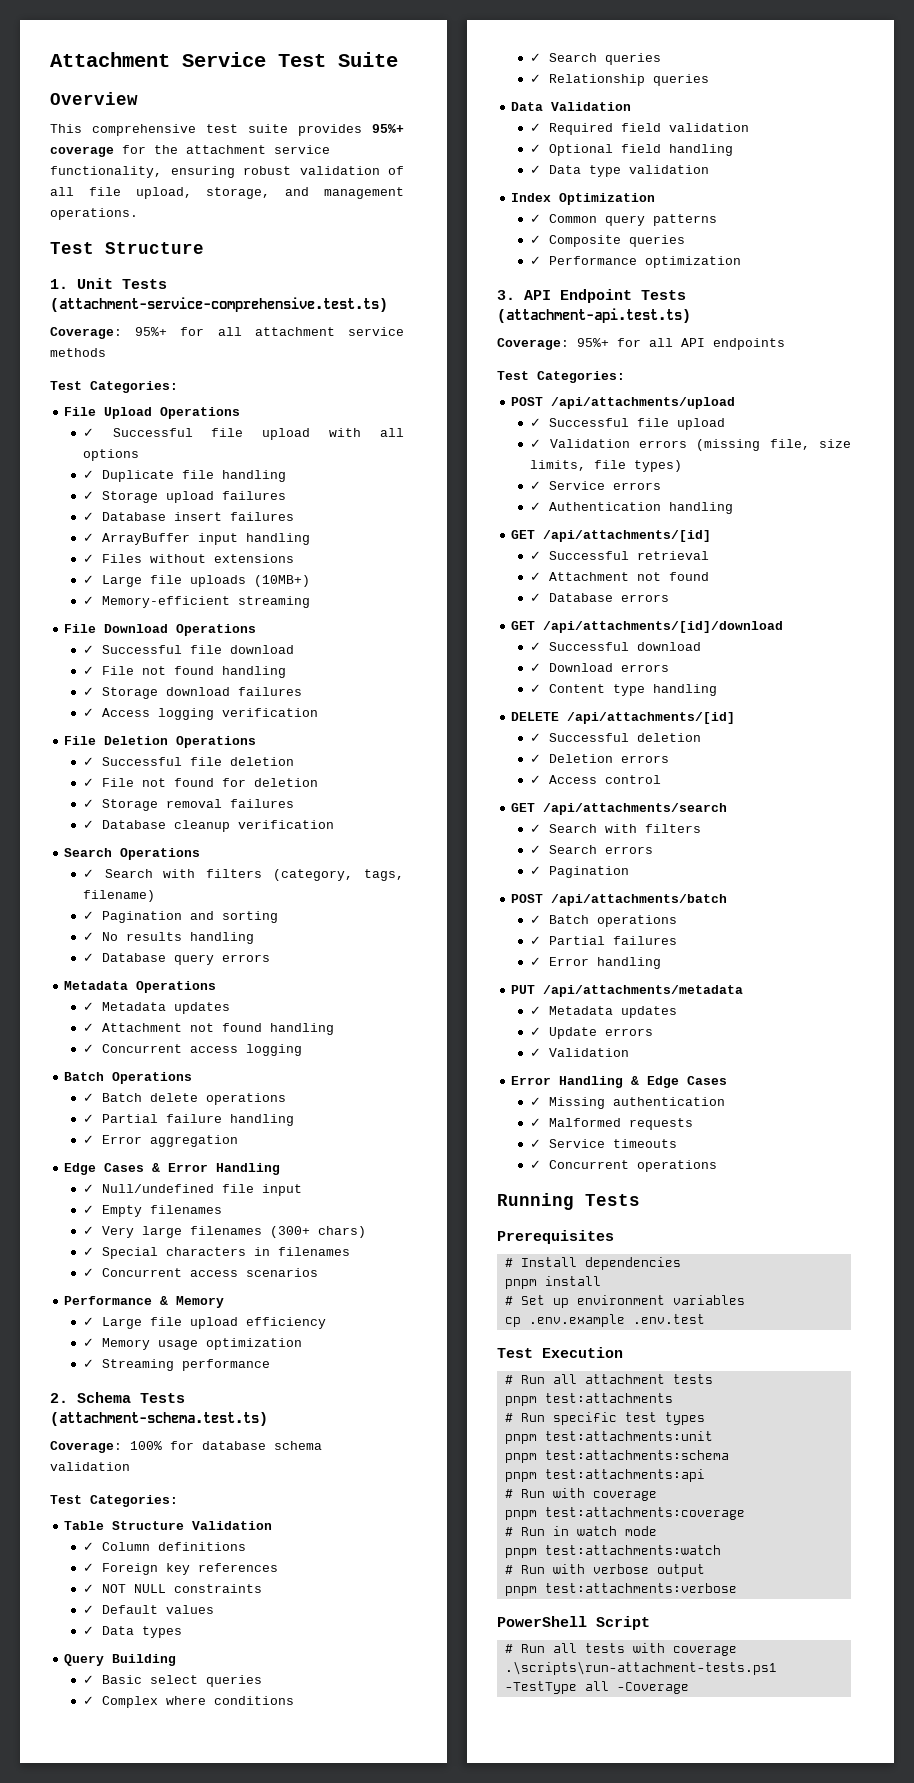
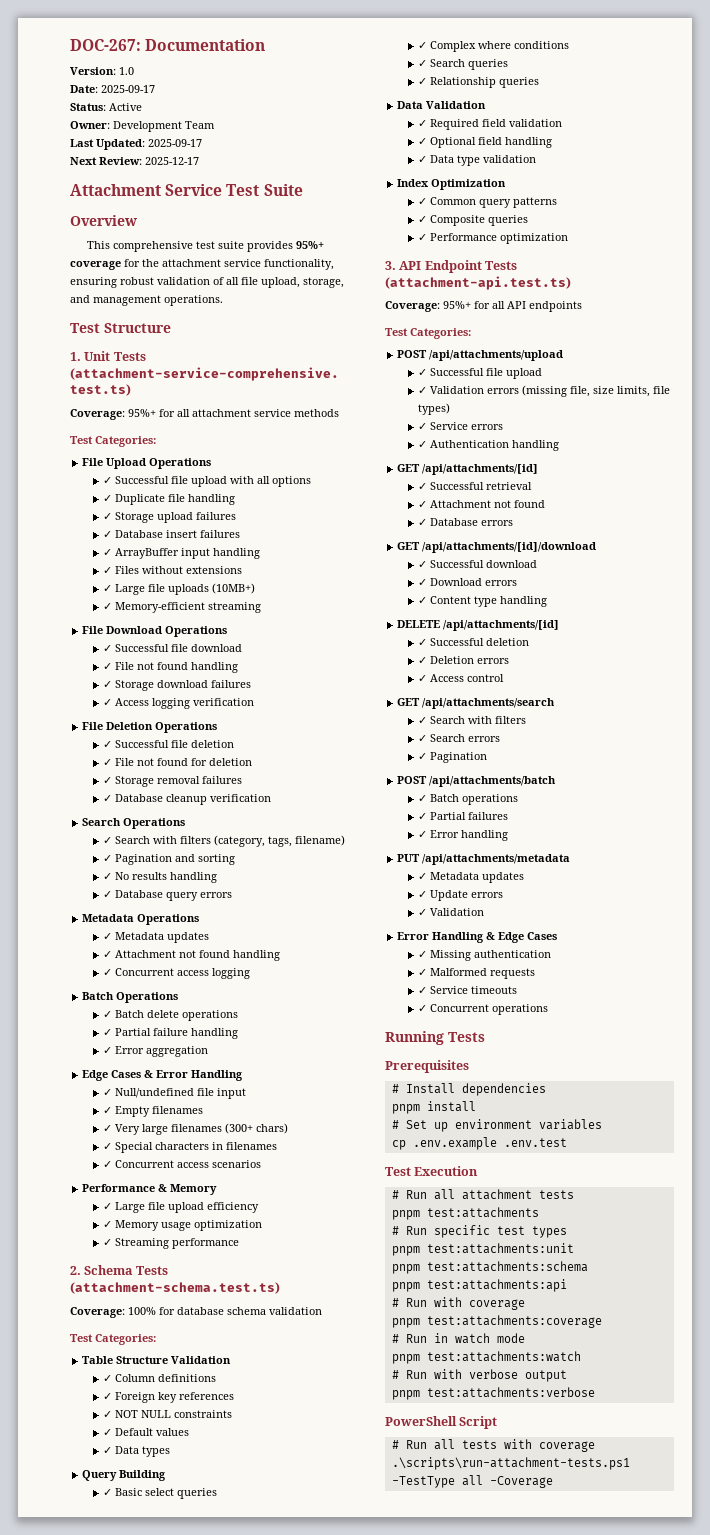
+ DOC-267: Documentation
+ Version: 1.0
+ Date: 2025-09-17
+ Status: Active
+ Owner: Development Team
+ Last Updated: 2025-09-17
+ Next Review: 2025-12-17

